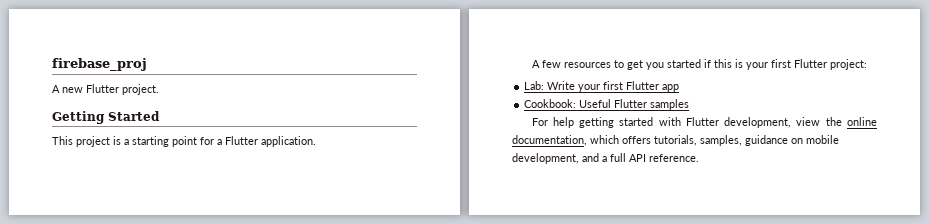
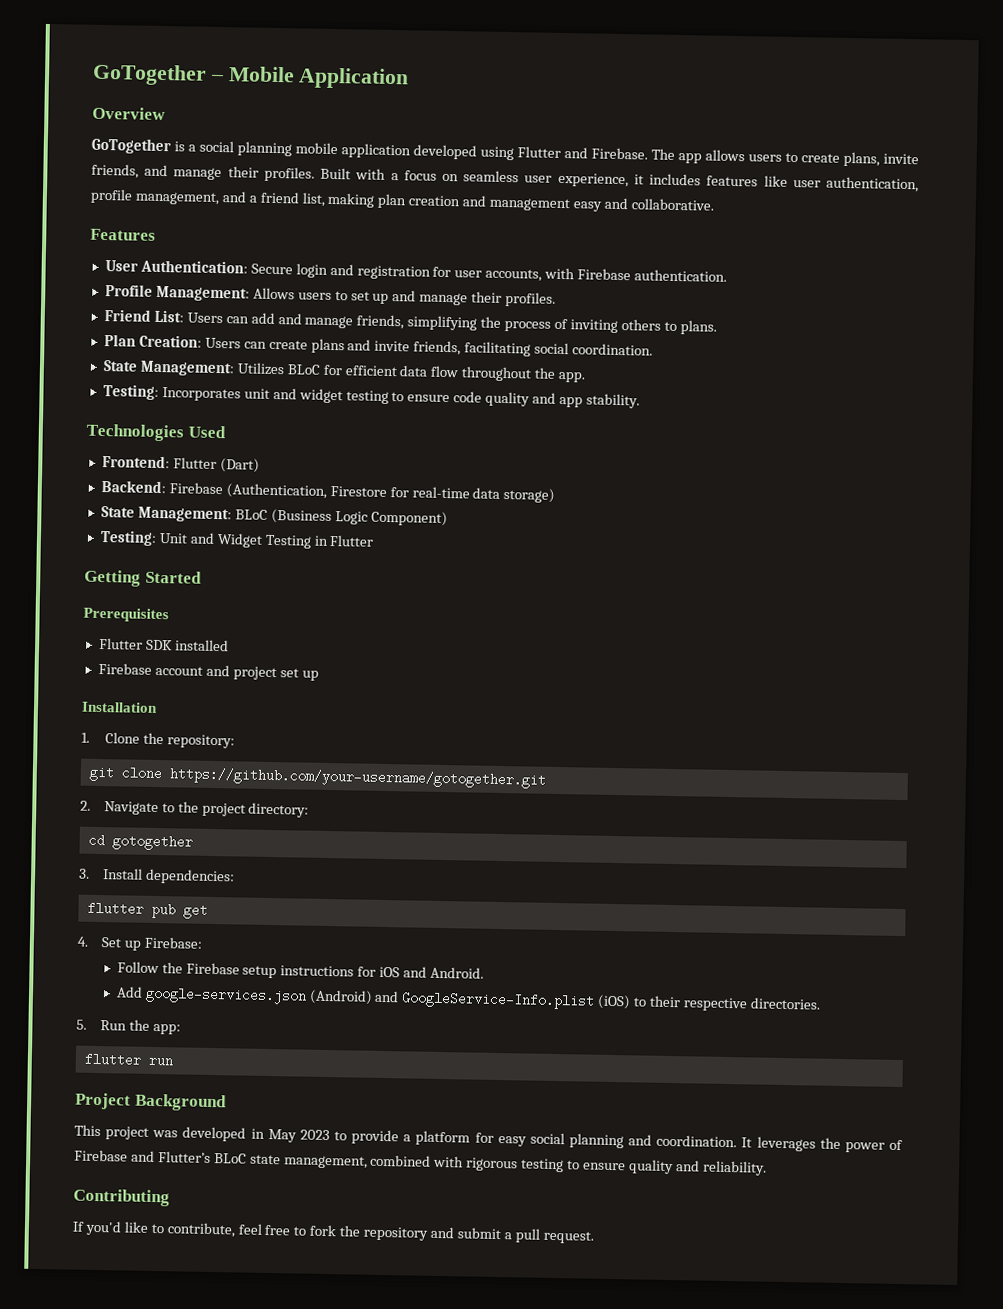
- firebase_proj
- A new Flutter project.
+ GoTogether – Mobile Application
+ Overview
+ GoTogether is a social planning mobile application developed using Flutter and Firebase. The app allows users to create plans, invite friends, and manage their profiles. Built with a focus on seamless user experience, it includes features like user authentication, profile management, and a friend list, making plan creation and management easy and collaborative.
+ Features
+ User Authentication: Secure login and registration for user accounts, with Firebase authentication.
+ Profile Management: Allows users to set up and manage their profiles.
+ Friend List: Users can add and manage friends, simplifying the process of inviting others to plans.
+ Plan Creation: Users can create plans and invite friends, facilitating social coordination.
+ State Management: Utilizes BLoC for efficient data flow throughout the app.
+ Testing: Incorporates unit and widget testing to ensure code quality and app stability.
+ Technologies Used
+ Frontend: Flutter (Dart)
+ Backend: Firebase (Authentication, Firestore for real-time data storage)
+ State Management: BLoC (Business Logic Component)
+ Testing: Unit and Widget Testing in Flutter
  Getting Started
- This project is a starting point for a Flutter application.
- A few resources to get you started if this is your first Flutter project:
- Lab: Write your first Flutter app
- Cookbook: Useful Flutter samples
- For help getting started with Flutter development, view the online documentation, which offers tutorials, samples, guidance on mobile development, and a full API reference.
+ Prerequisites
+ Flutter SDK installed
+ Firebase account and project set up
+ Installation
+ 1. Clone the repository:
+ git clone https://github.com/your-username/gotogether.git
+ 2. Navigate to the project directory:
+ cd gotogether
+ 3. Install dependencies:
+ flutter pub get
+ 4. Set up Firebase:
+ Follow the Firebase setup instructions for iOS and Android.
+ Add google-services.json (Android) and GoogleService-Info.plist (iOS) to their respective directories.
+ 5. Run the app:
+ flutter run
+ Project Background
+ This project was developed in May 2023 to provide a platform for easy social planning and coordination. It leverages the power of Firebase and Flutter’s BLoC state management, combined with rigorous testing to ensure quality and reliability.
+ Contributing
+ If you'd like to contribute, feel free to fork the repository and submit a pull request.

